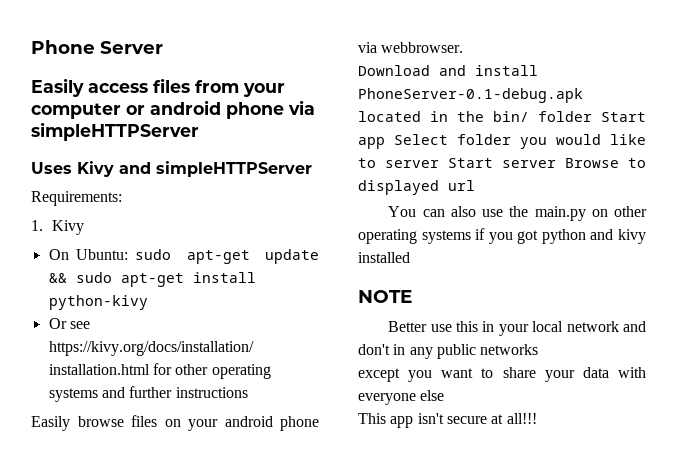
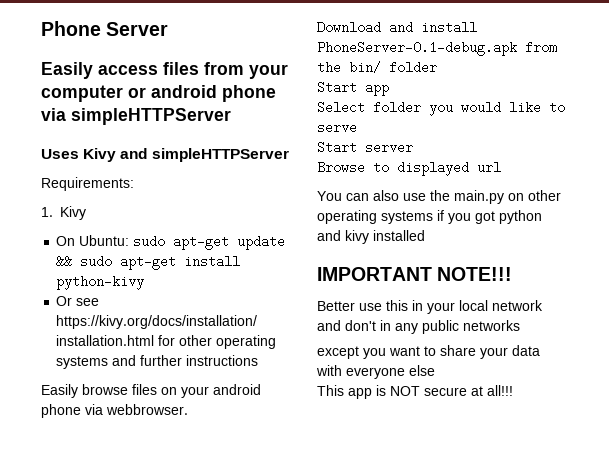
- Download and install PhoneServer-0.1-debug.apk located in the bin/ folder Start app Select folder you would like to server Start server Browse to displayed url
+ Download and install PhoneServer-0.1-debug.apk from the bin/ folder
+ Start app
+ Select folder you would like to serve
+ Start server
+ Browse to displayed url
- NOTE
+ IMPORTANT NOTE!!!
- This app isn't secure at all!!!
+ This app is NOT secure at all!!!

